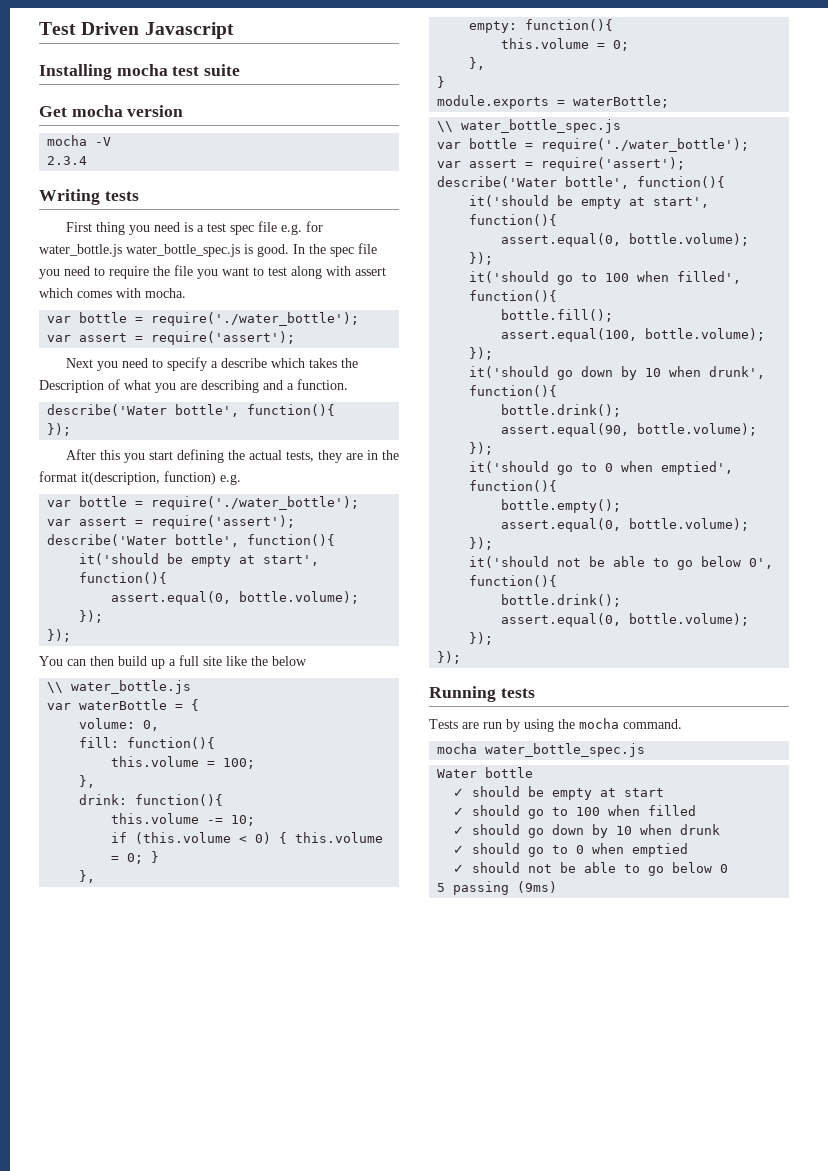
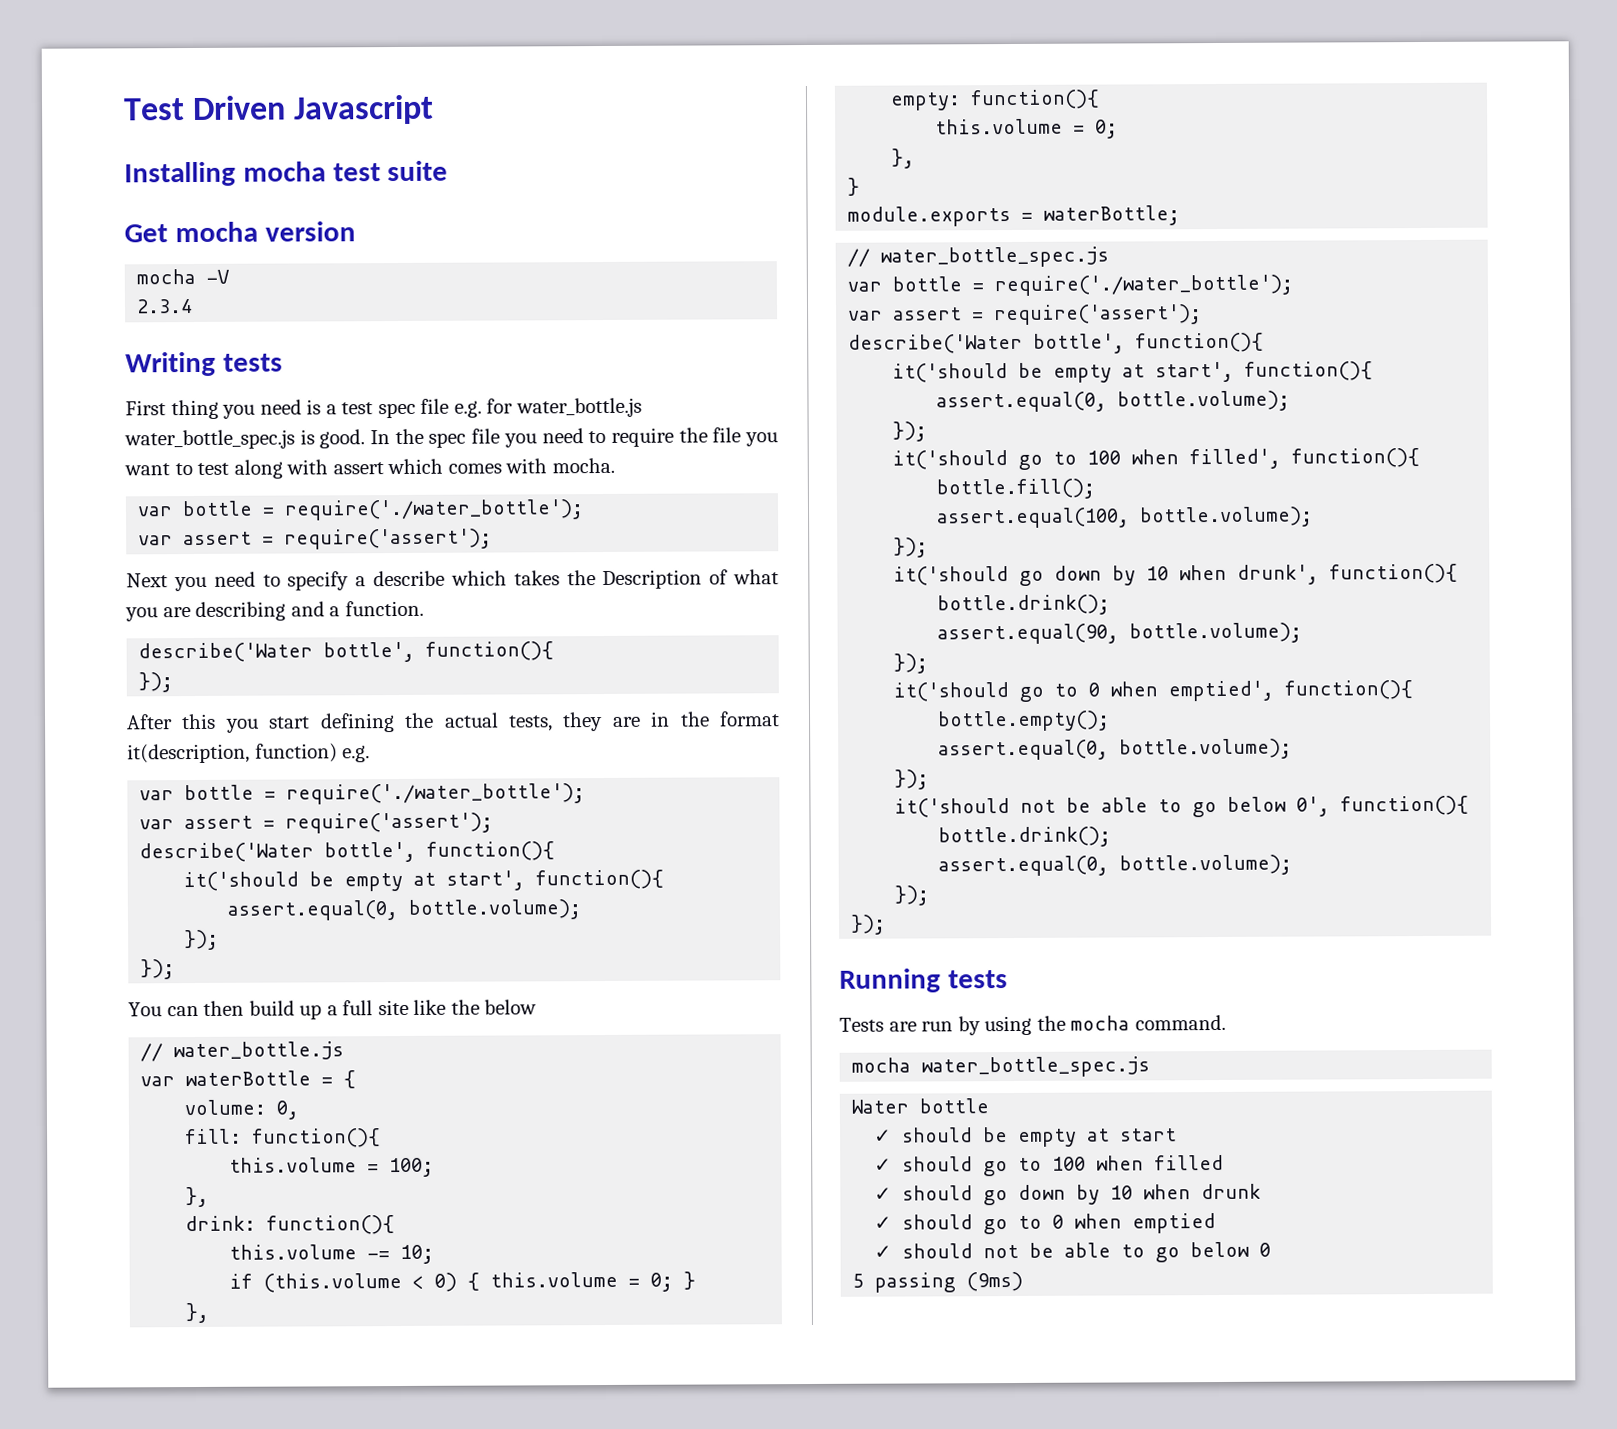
- \\ water_bottle.js
+ // water_bottle.js
- \\ water_bottle_spec.js
+ // water_bottle_spec.js

